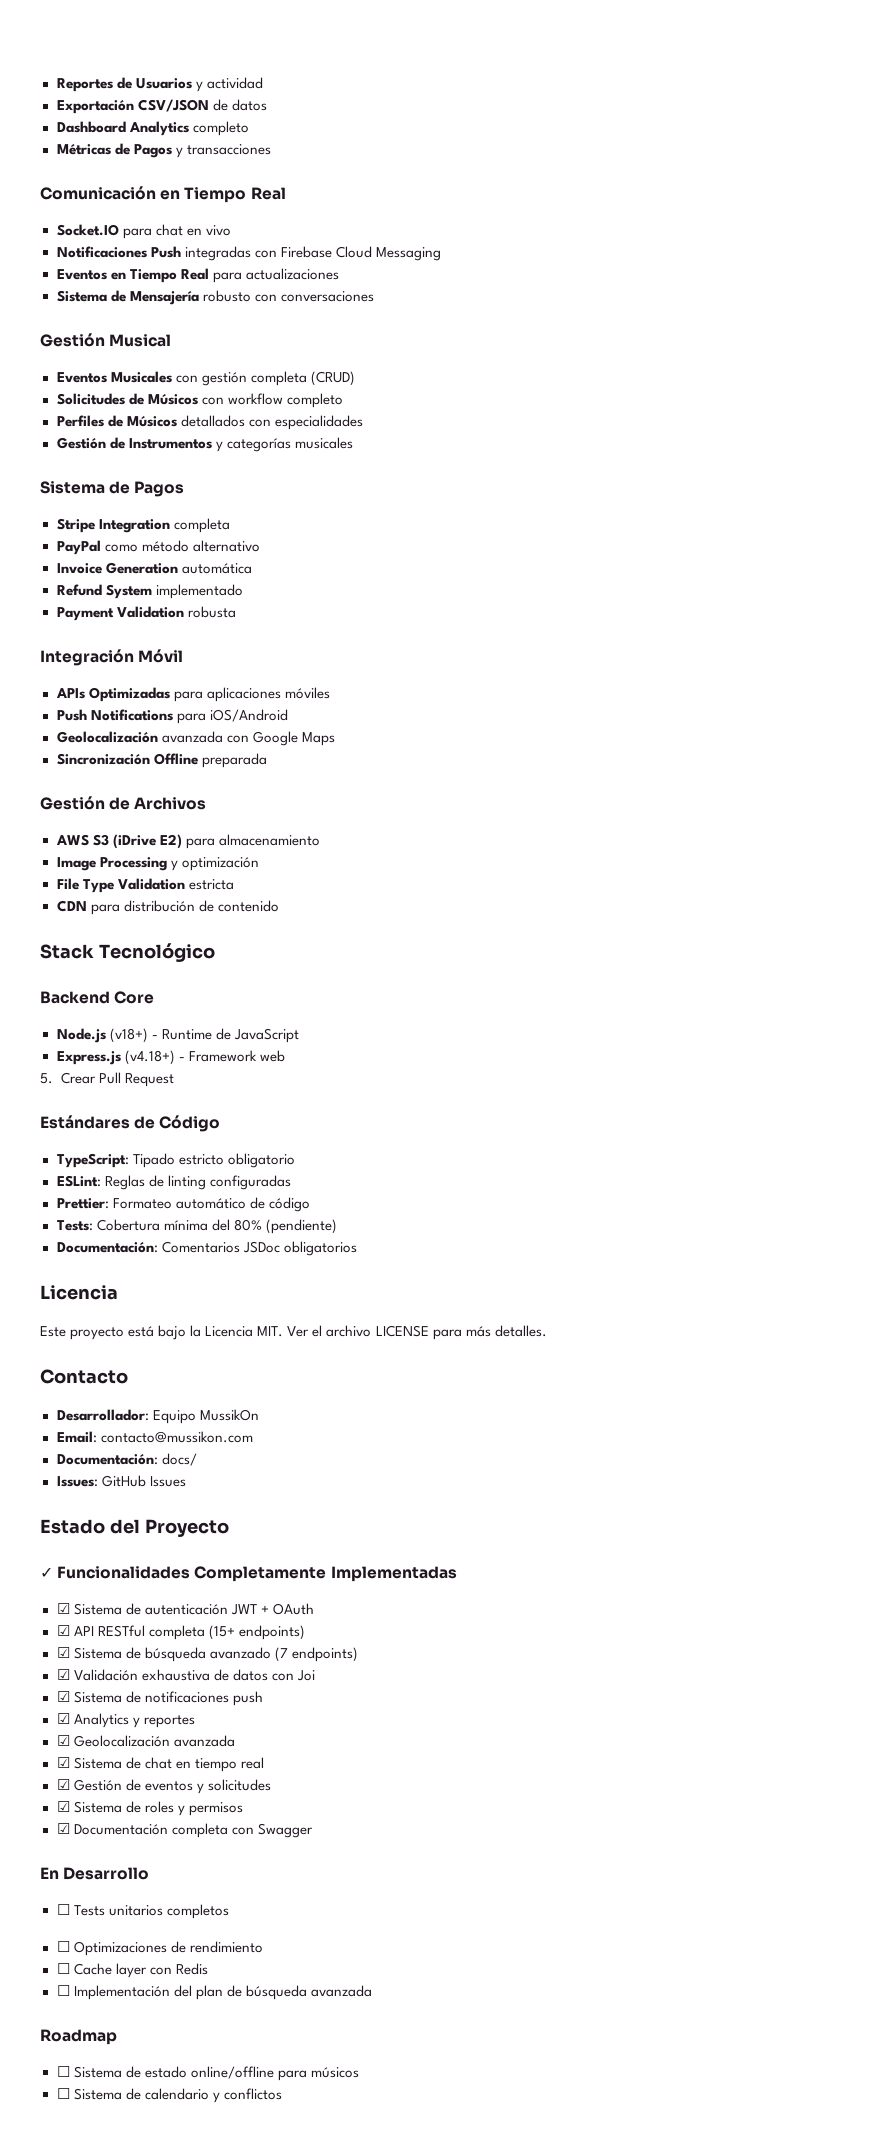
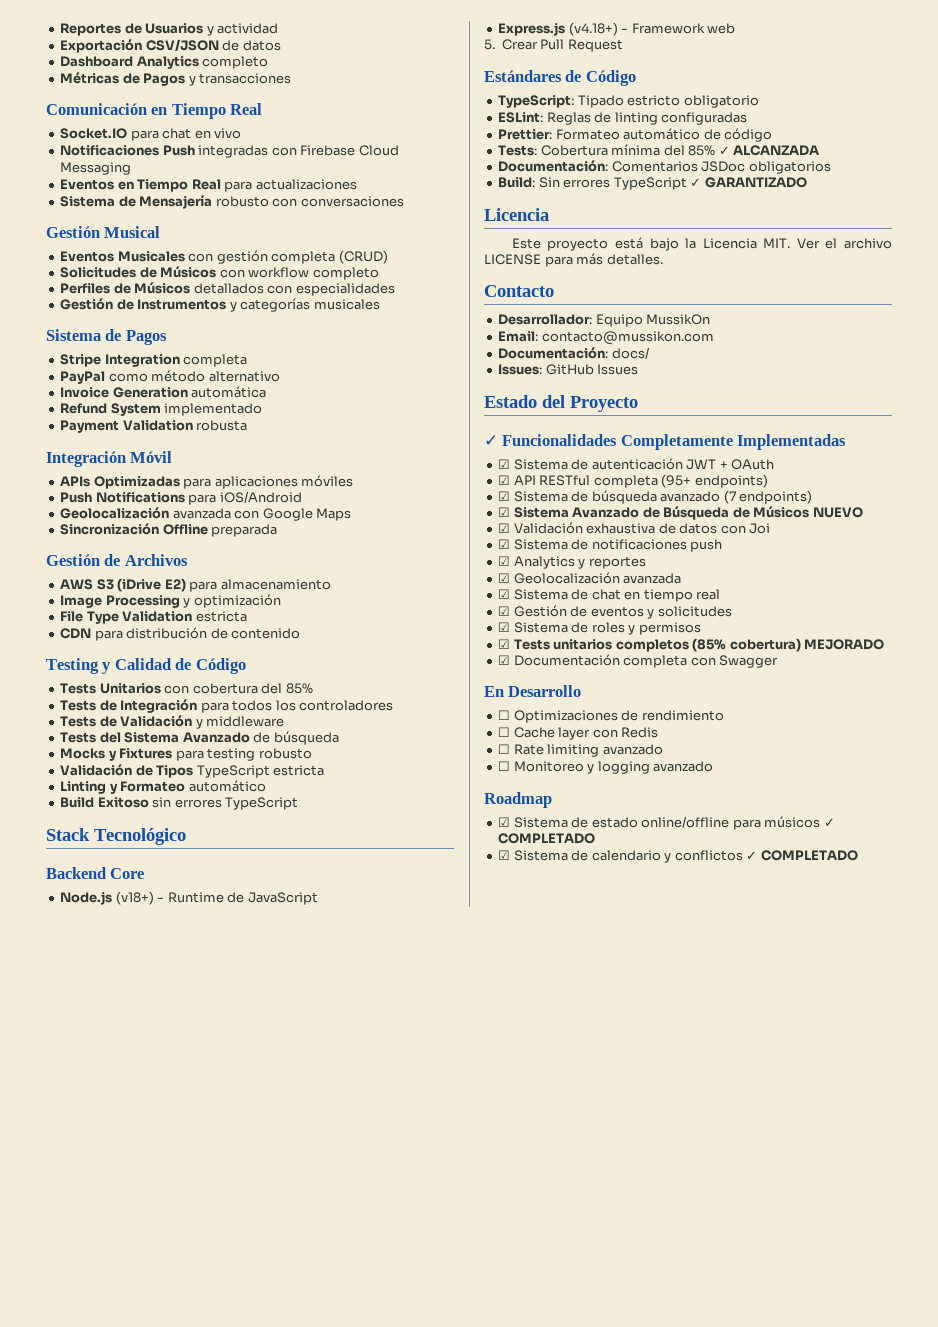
+ Testing y Calidad de Código
+ Tests Unitarios con cobertura del 85%
+ Tests de Integración para todos los controladores
+ Tests de Validación y middleware
+ Tests del Sistema Avanzado de búsqueda
+ Mocks y Fixtures para testing robusto
+ Validación de Tipos TypeScript estricta
+ Linting y Formateo automático
+ Build Exitoso sin errores TypeScript
- Tests: Cobertura mínima del 80% (pendiente)
+ Tests: Cobertura mínima del 85% ✓ ALCANZADA
+ Build: Sin errores TypeScript ✓ GARANTIZADO
- ☑ API RESTful completa (15+ endpoints)
+ ☑ API RESTful completa (95+ endpoints)
+ ☑ Sistema Avanzado de Búsqueda de Músicos NUEVO
+ ☑ Tests unitarios completos (85% cobertura) MEJORADO
- ☐ Tests unitarios completos
- ☐ Implementación del plan de búsqueda avanzada
+ ☐ Rate limiting avanzado
+ ☐ Monitoreo y logging avanzado
- ☐ Sistema de estado online/offline para músicos
- ☐ Sistema de calendario y conflictos
+ ☑ Sistema de estado online/offline para músicos ✓ COMPLETADO
+ ☑ Sistema de calendario y conflictos ✓ COMPLETADO

